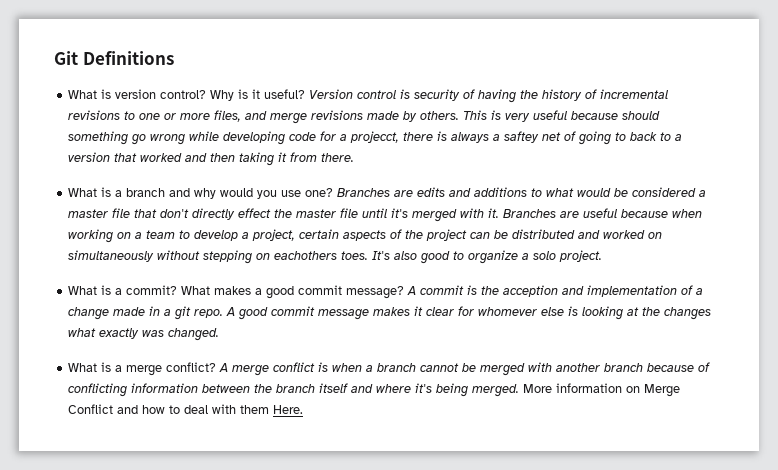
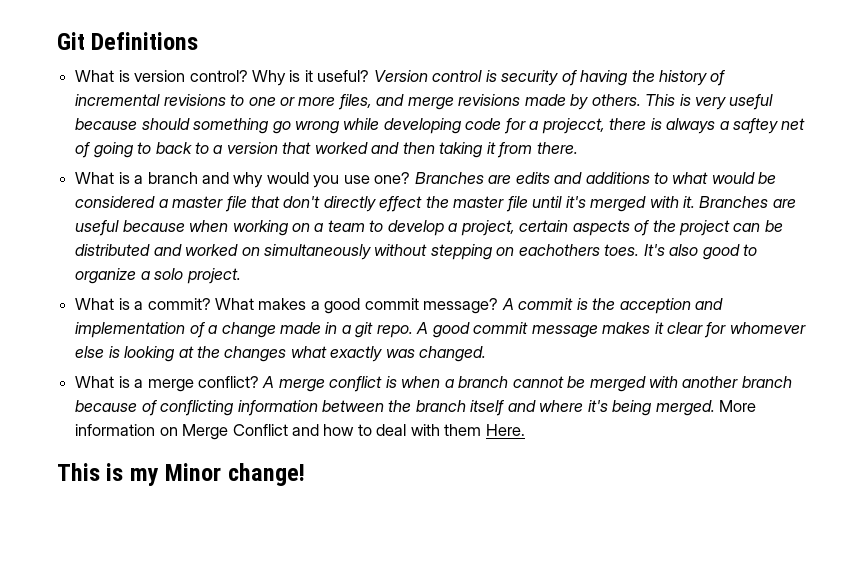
+ This is my Minor change!

